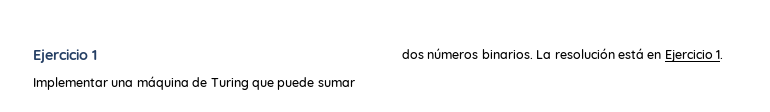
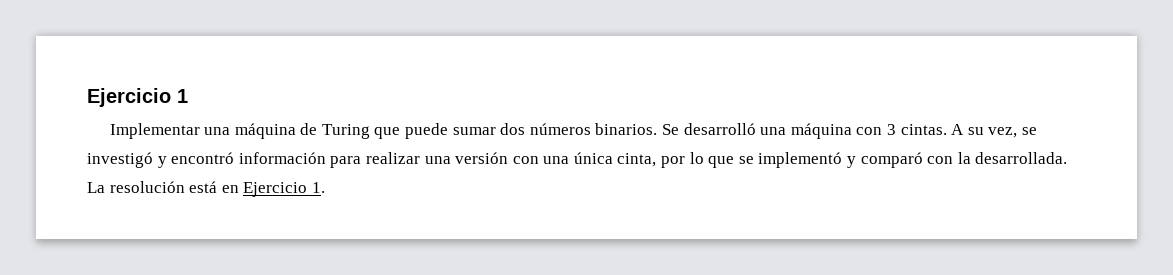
+ Se desarrolló una máquina con 3 cintas. A su vez, se investigó y encontró información para realizar una versión con una única cinta, por lo que se implementó y comparó con la desarrollada.

